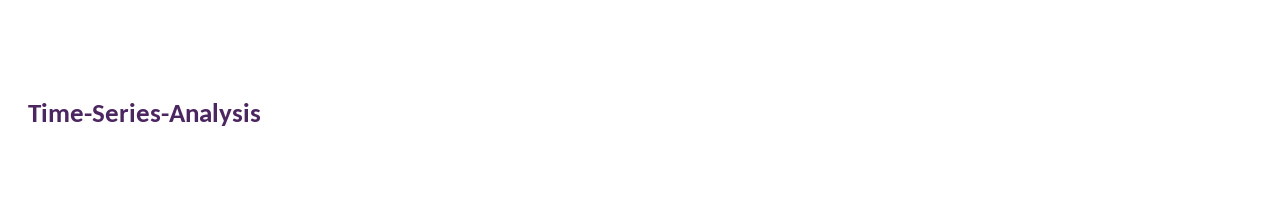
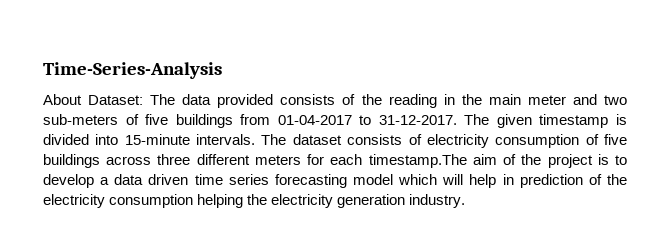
+ About Dataset: The data provided consists of the reading in the main meter and two sub-meters of five buildings from 01-04-2017 to 31-12-2017. The given timestamp is divided into 15-minute intervals. The dataset consists of electricity consumption of five buildings across three different meters for each timestamp.The aim of the project is to develop a data driven time series forecasting model which will help in prediction of the electricity consumption helping the electricity generation industry.

